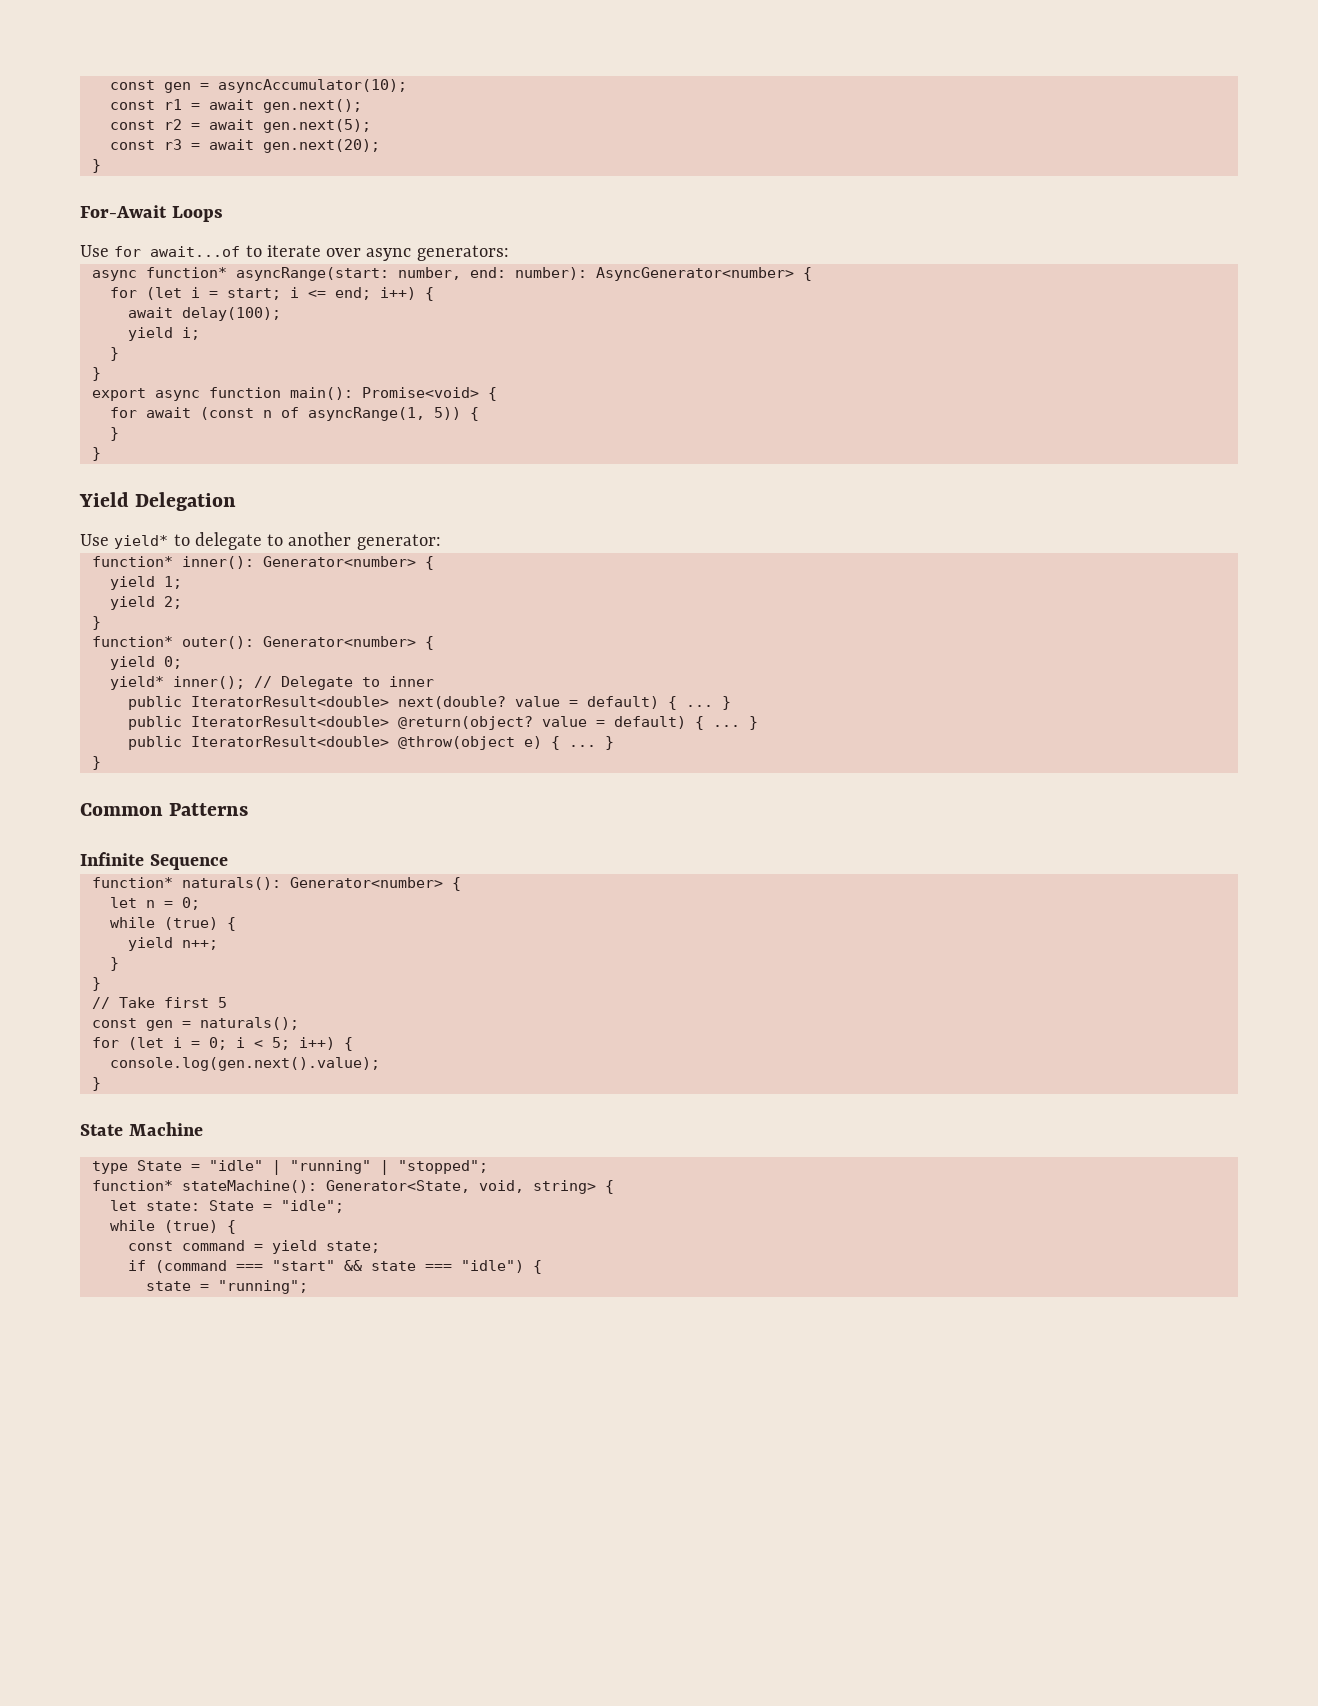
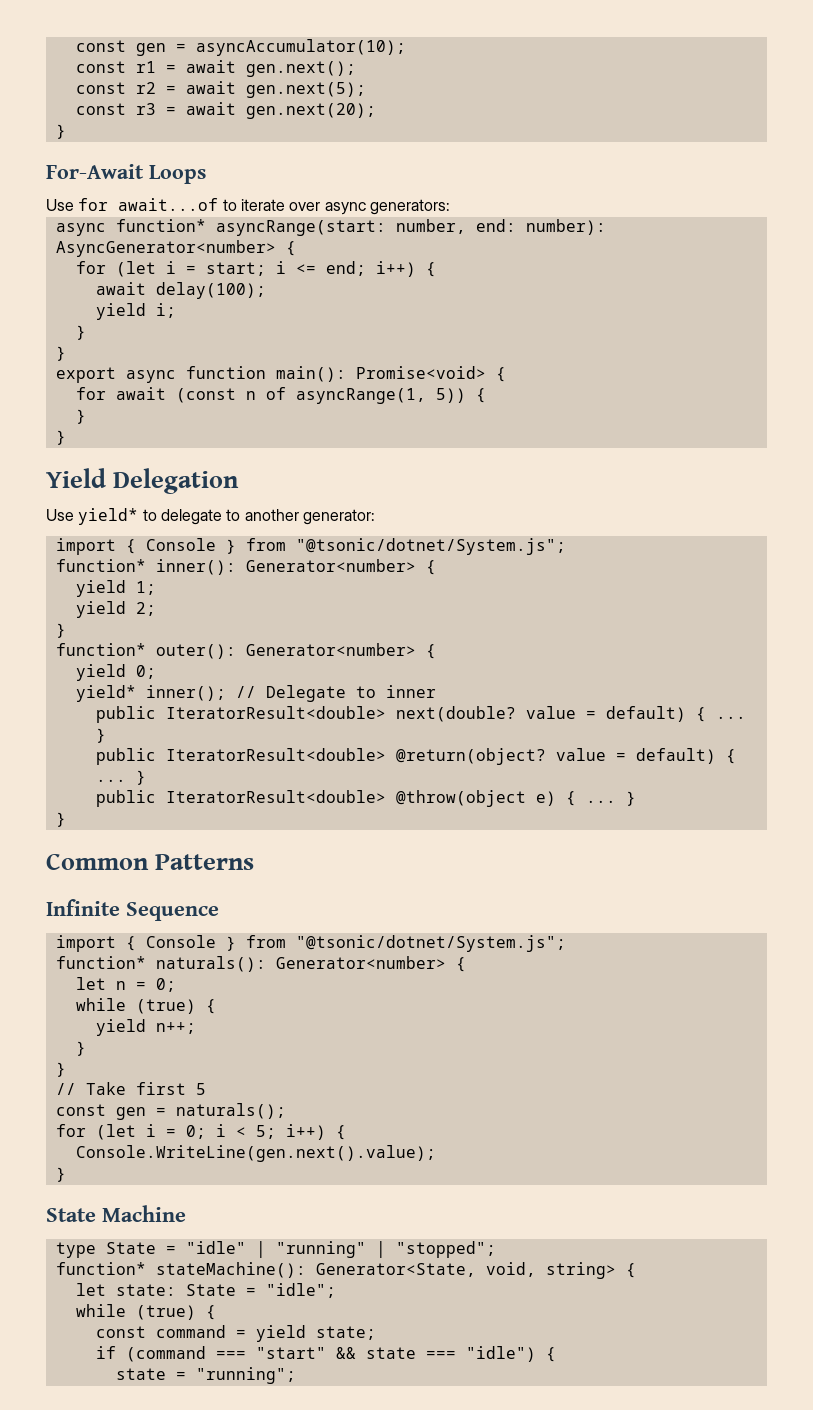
  Use yield* to delegate to another generator:
+ import { Console } from "@tsonic/dotnet/System.js";
  Infinite Sequence
+ import { Console } from "@tsonic/dotnet/System.js";
- console.log(gen.next().value);
+ Console.WriteLine(gen.next().value);

